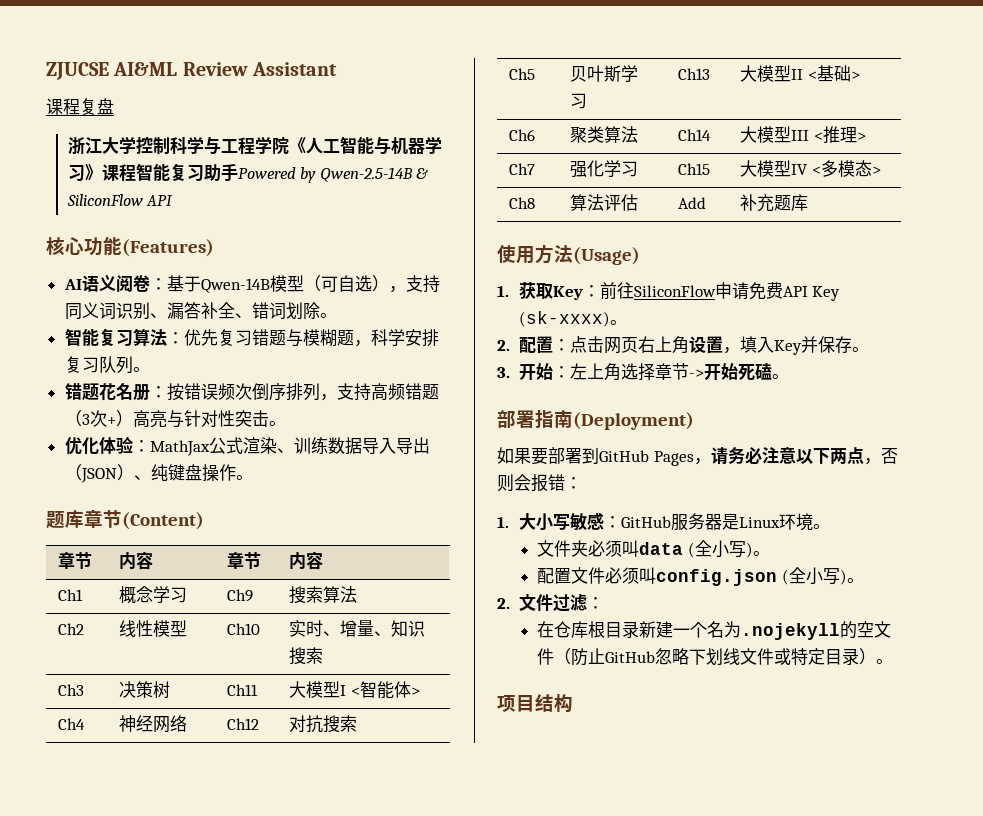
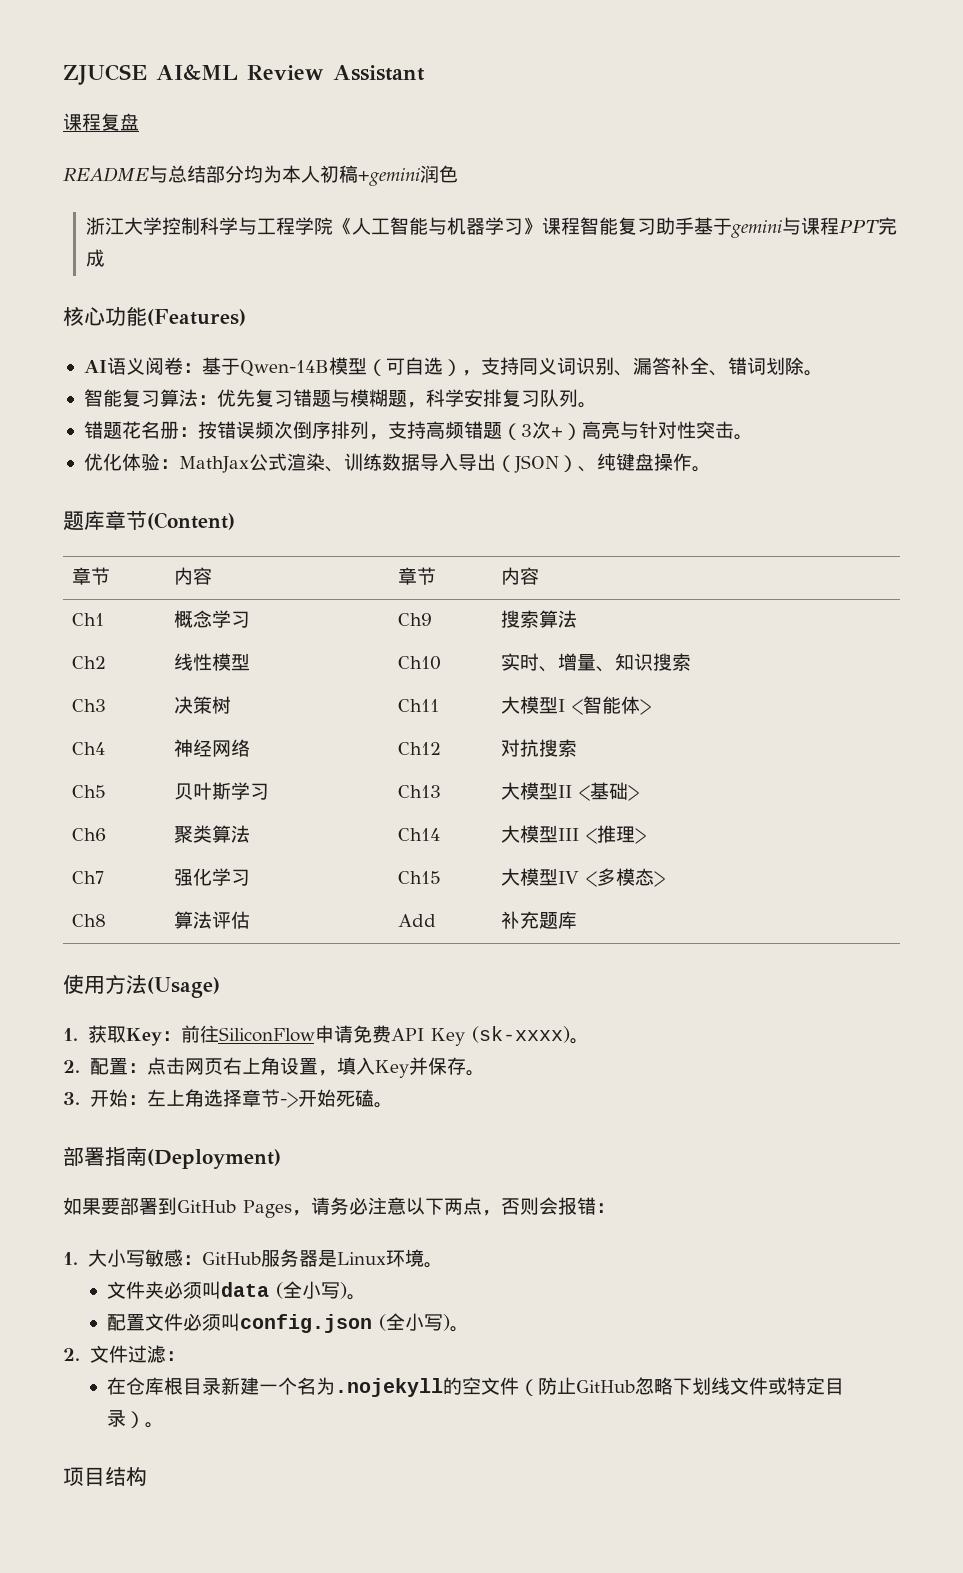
+ README与总结部分均为本人初稿+gemini润色
- 浙江大学控制科学与工程学院《人工智能与机器学习》课程智能复习助手Powered by Qwen-2.5-14B & SiliconFlow API
+ 浙江大学控制科学与工程学院《人工智能与机器学习》课程智能复习助手基于gemini与课程PPT完成

